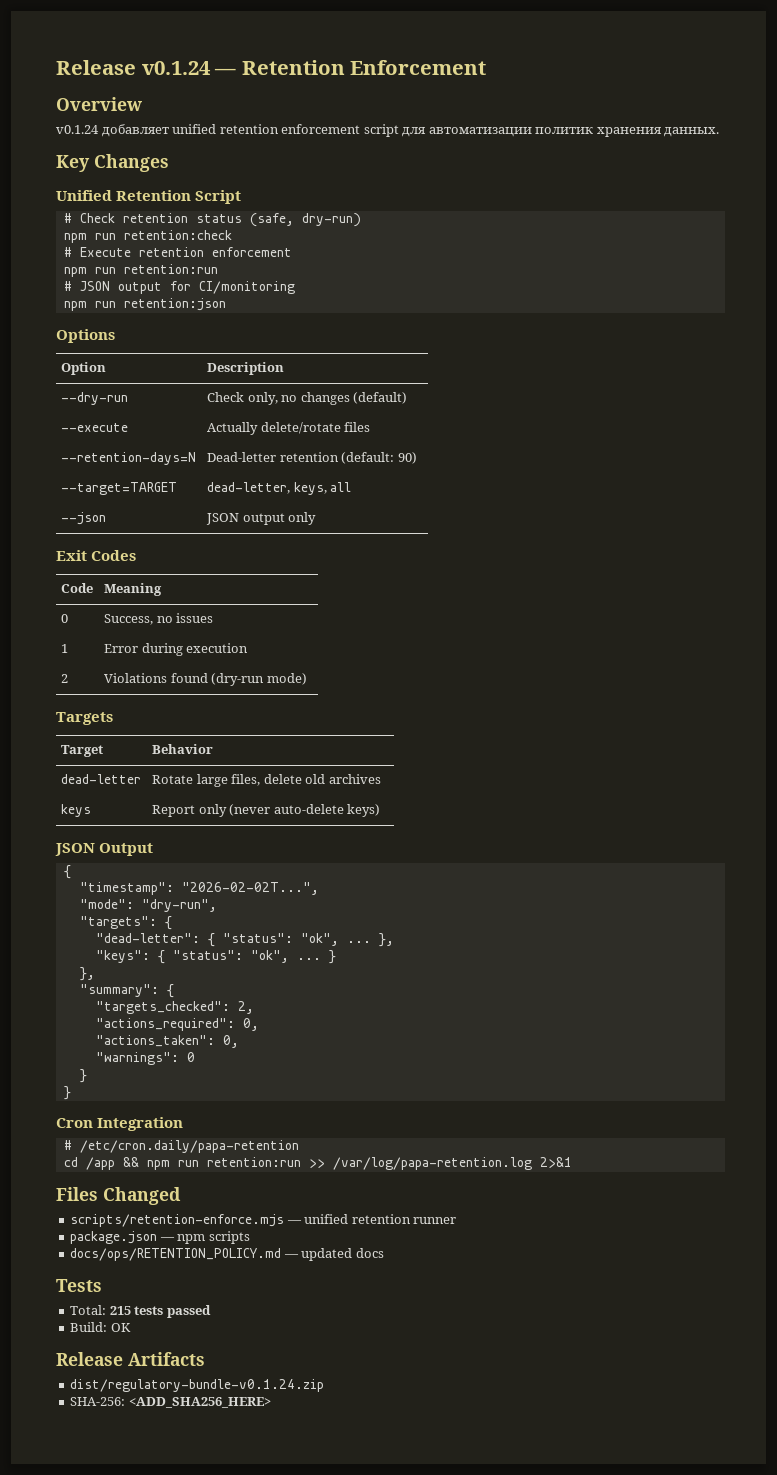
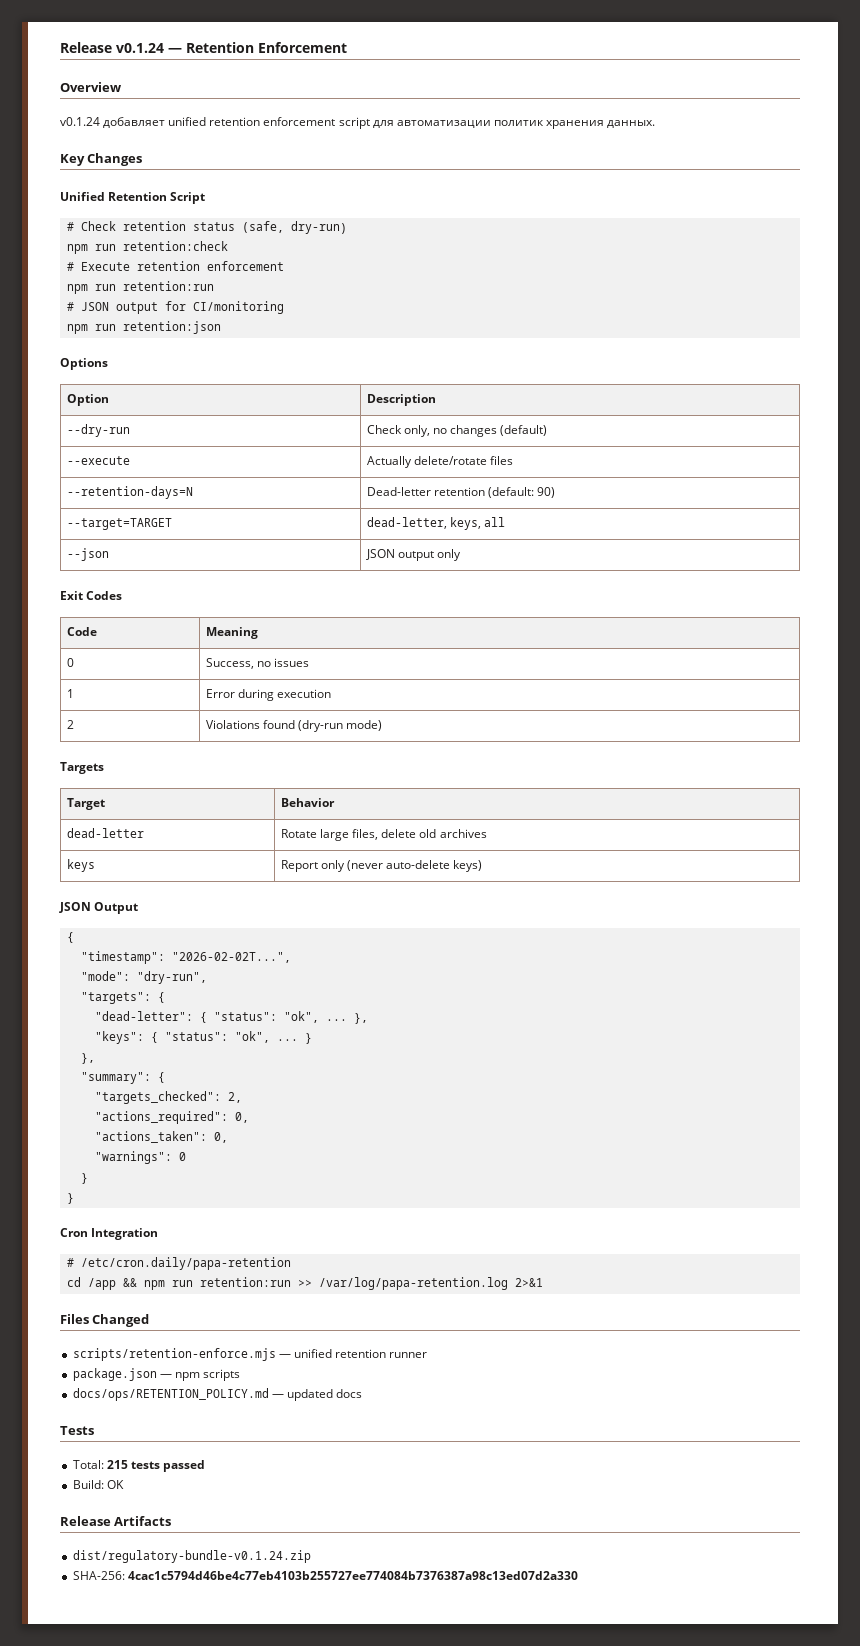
- SHA-256: <ADD_SHA256_HERE>
+ SHA-256: 4cac1c5794d46be4c77eb4103b255727ee774084b7376387a98c13ed07d2a330

